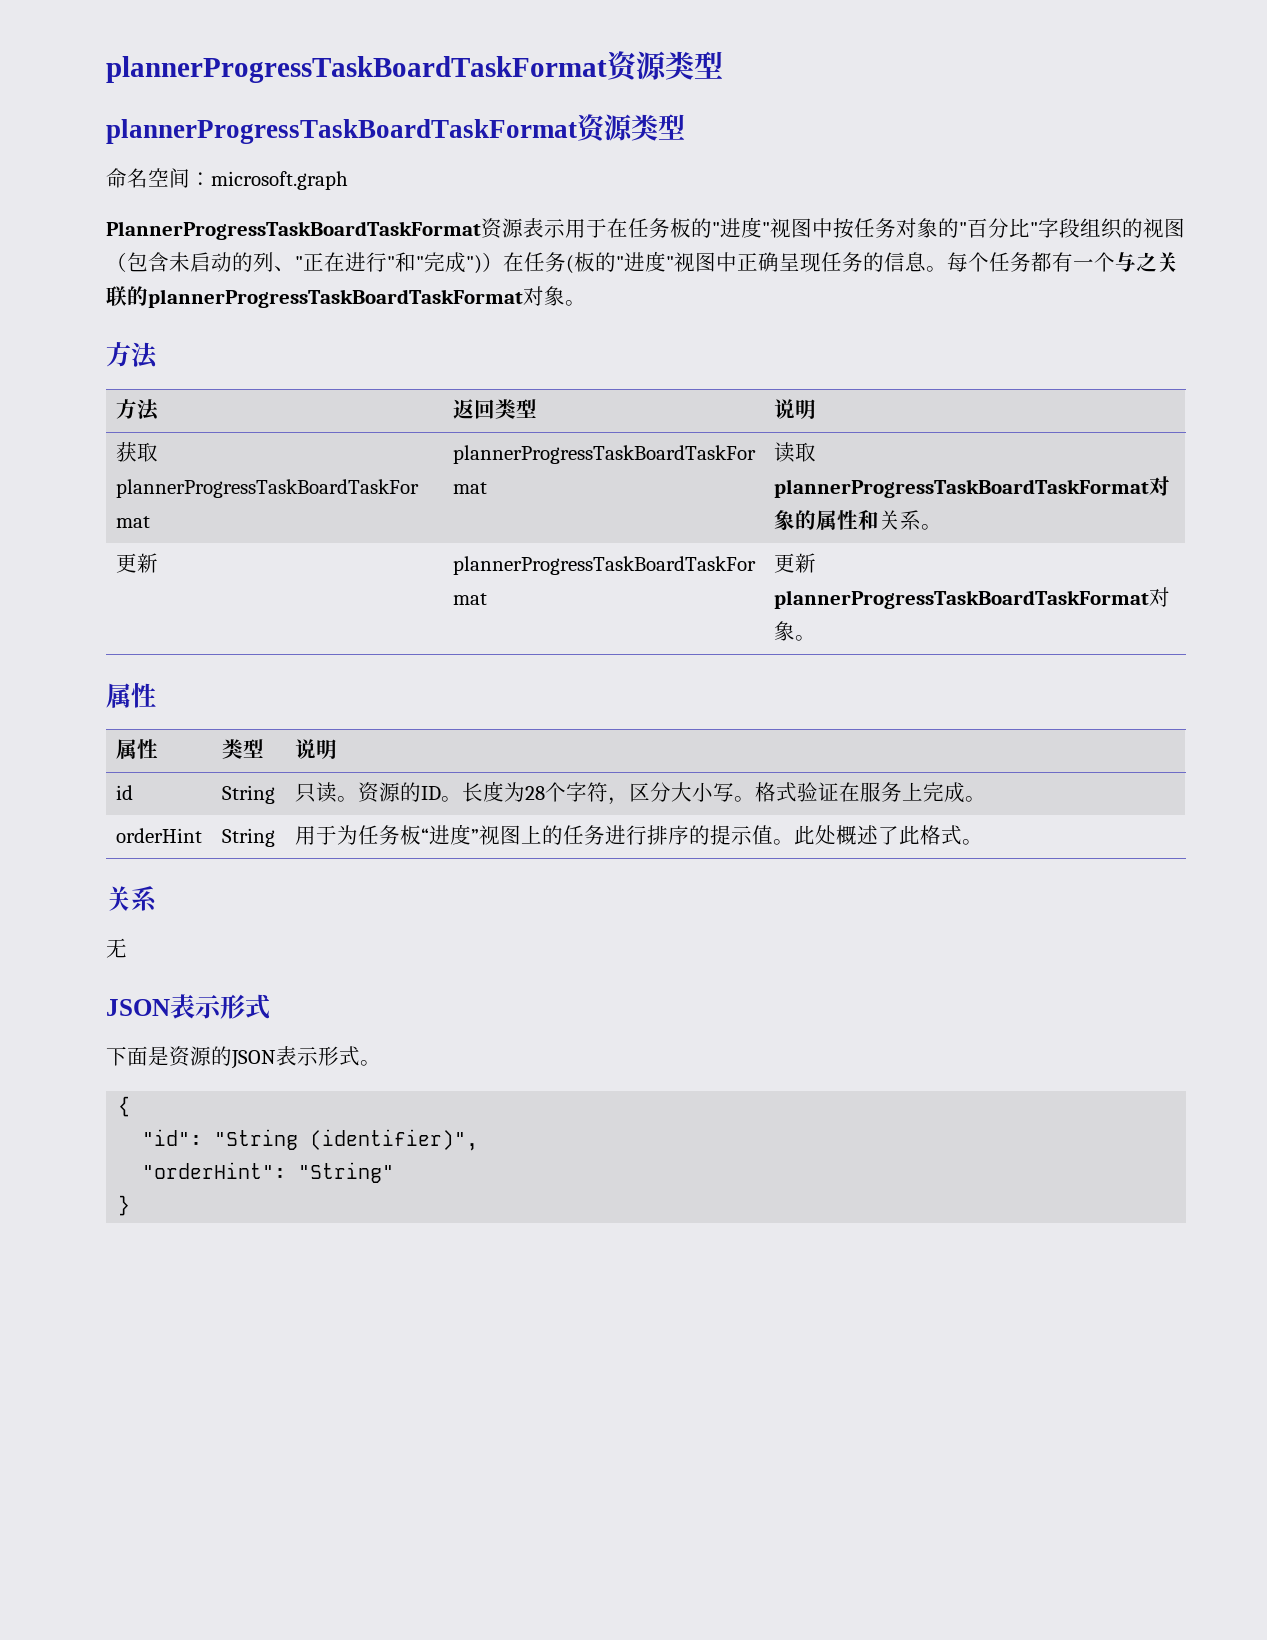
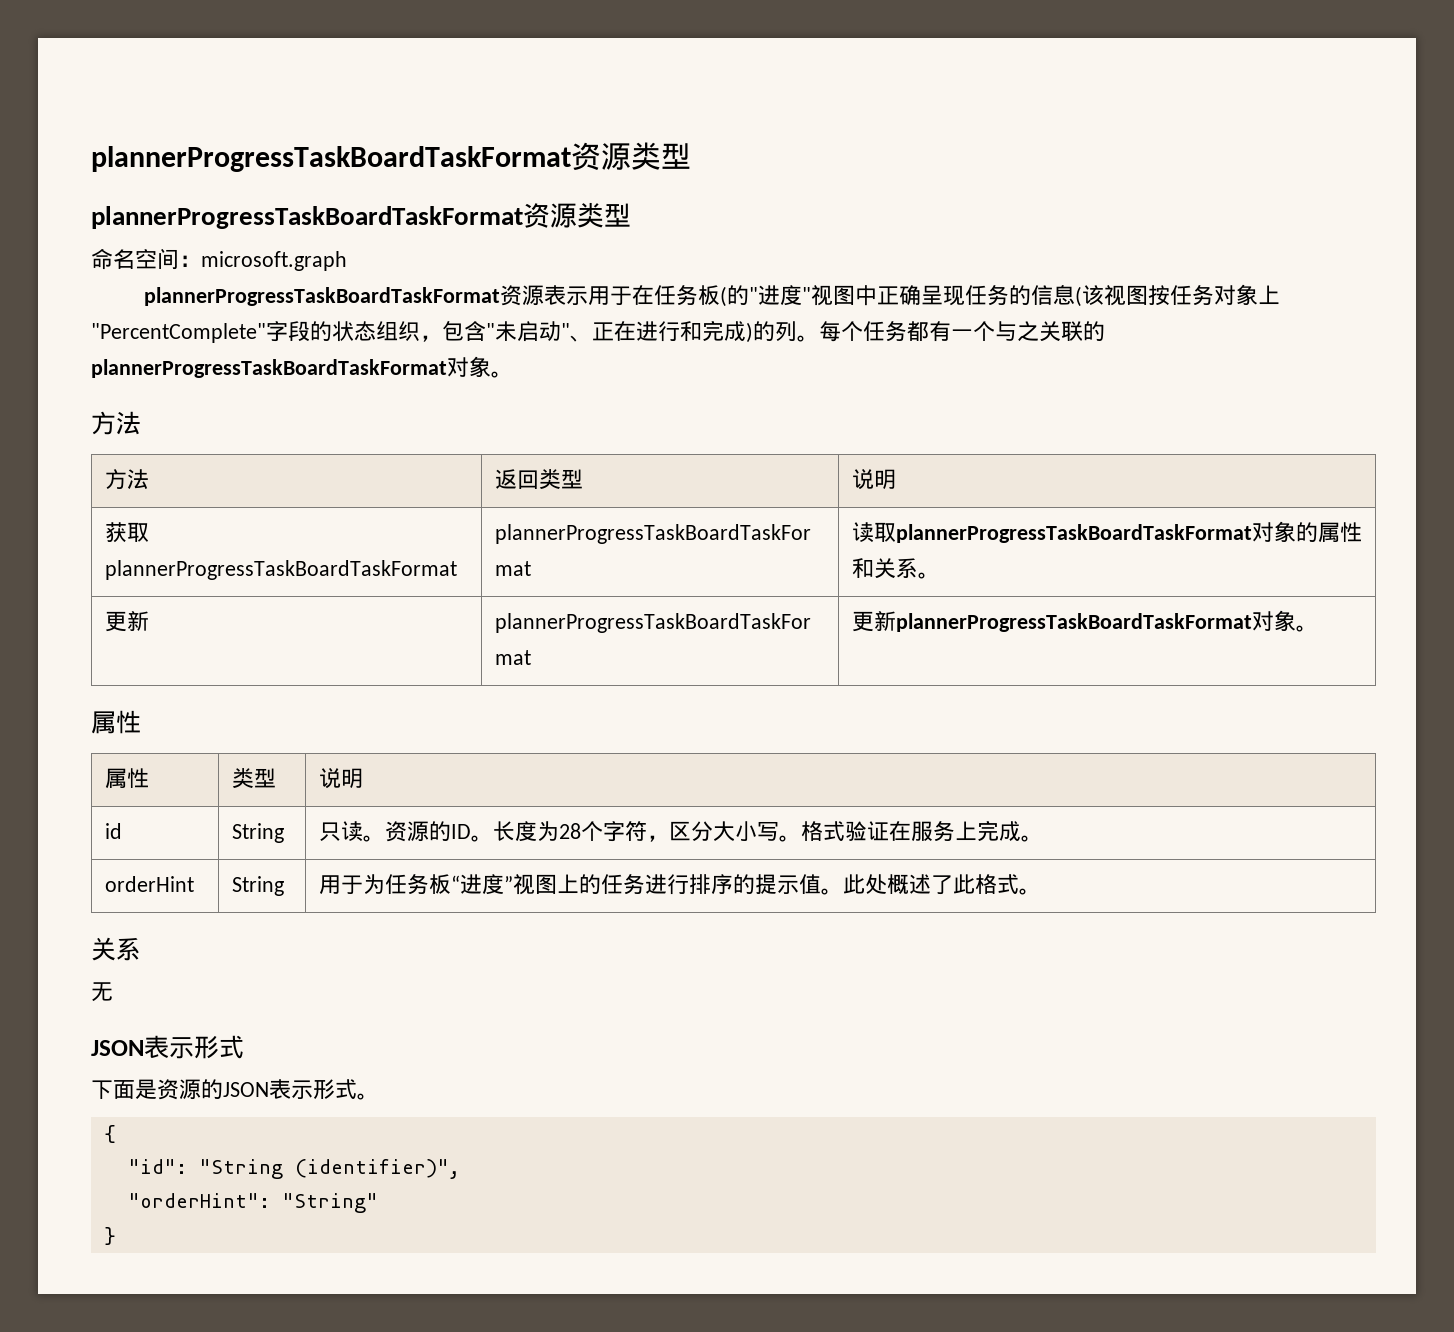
- PlannerProgressTaskBoardTaskFormat资源表示用于在任务板的"进度"视图中按任务对象的"百分比"字段组织的视图（包含未启动的列、"正在进行"和"完成")）在任务(板的"进度"视图中正确呈现任务的信息。
+ plannerProgressTaskBoardTaskFormat资源表示用于在任务板(的"进度"视图中正确呈现任务的信息(该视图按任务对象上"PercentComplete"字段的状态组织，包含"未启动"、正在进行和完成)的列。

